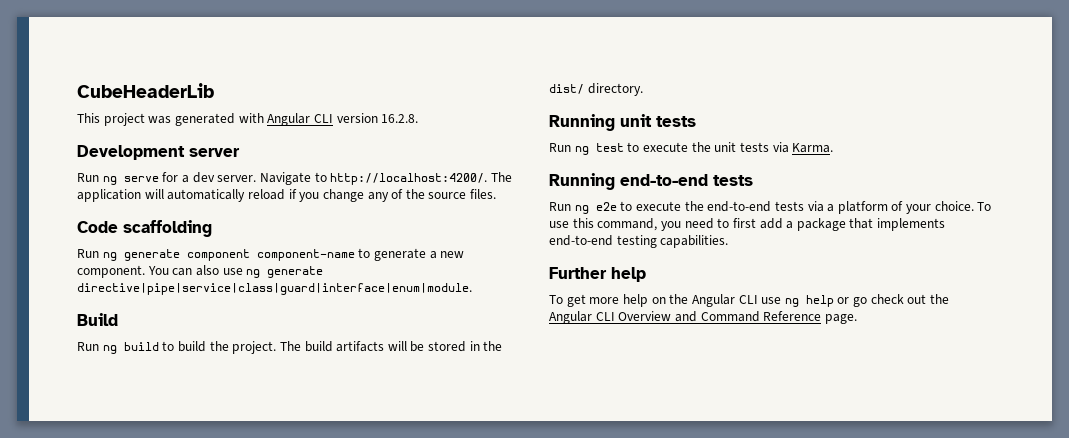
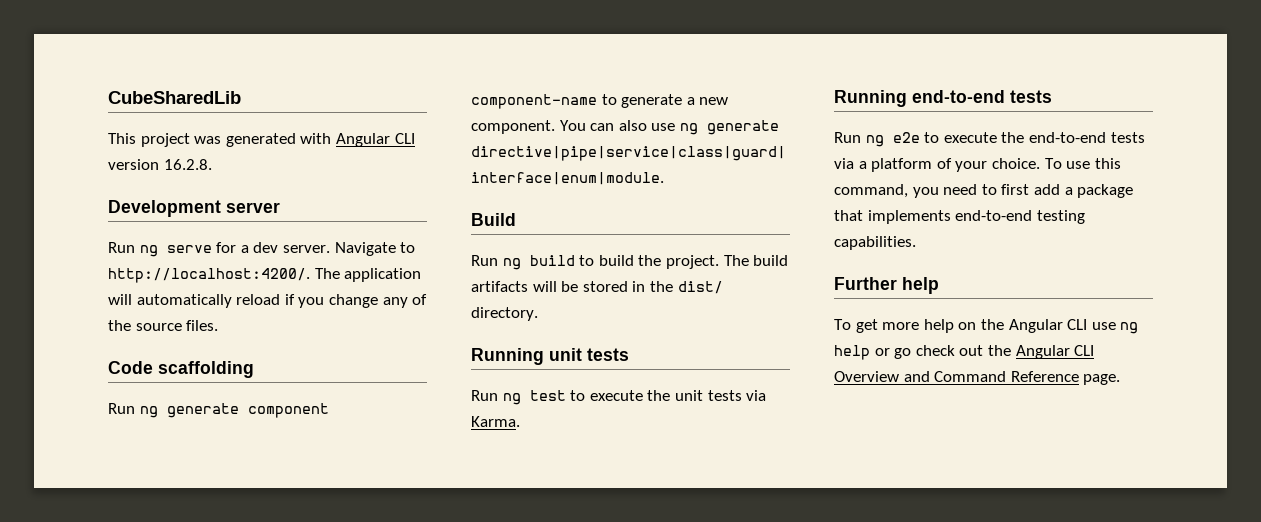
- CubeHeaderLib
+ CubeSharedLib

